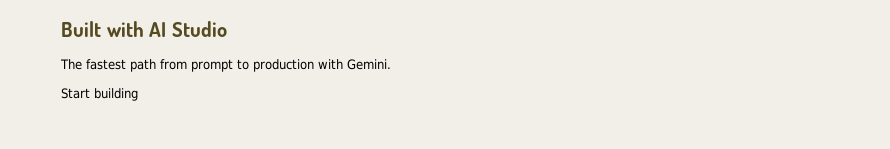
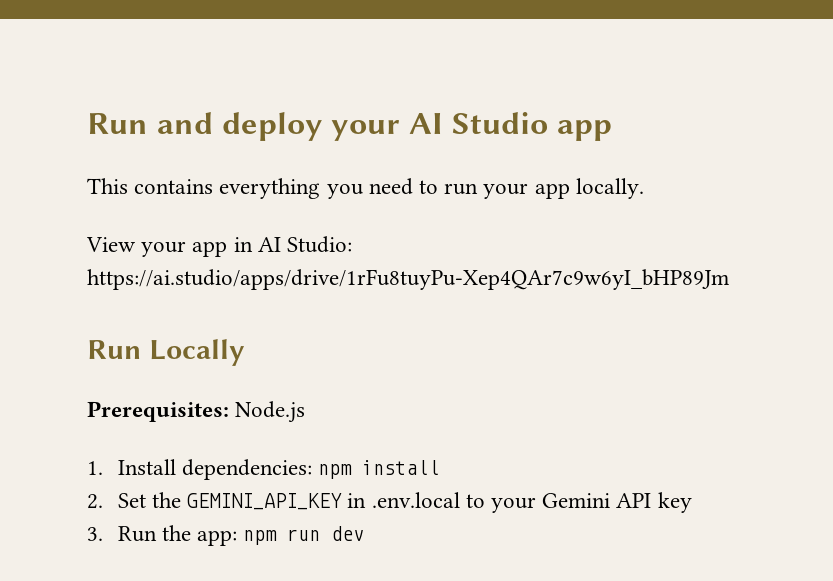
- Built with AI Studio
- The fastest path from prompt to production with Gemini.
- Start building
+ Run and deploy your AI Studio app
+ This contains everything you need to run your app locally.
+ View your app in AI Studio: https://ai.studio/apps/drive/1rFu8tuyPu-Xep4QAr7c9w6yI_bHP89Jm
+ Run Locally
+ Prerequisites: Node.js
+ 1. Install dependencies: npm install
+ 2. Set the GEMINI_API_KEY in .env.local to your Gemini API key
+ 3. Run the app: npm run dev

